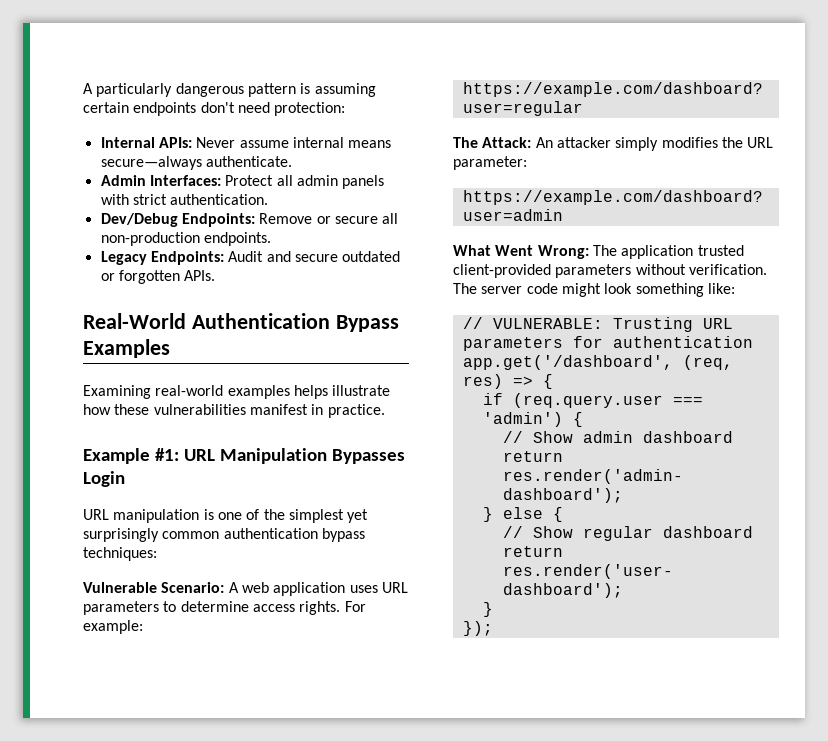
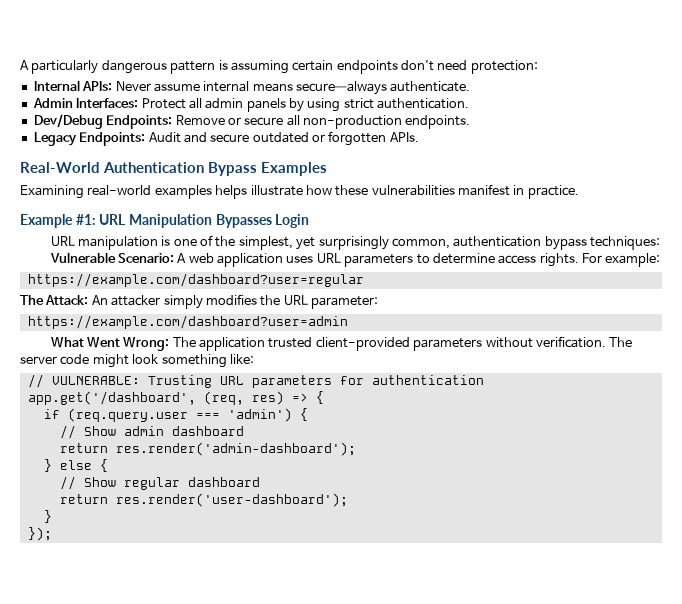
- Admin Interfaces: Protect all admin panels with strict authentication.
+ Admin Interfaces: Protect all admin panels by using strict authentication.
- URL manipulation is one of the simplest yet surprisingly common authentication bypass techniques:
+ URL manipulation is one of the simplest, yet surprisingly common, authentication bypass techniques:

